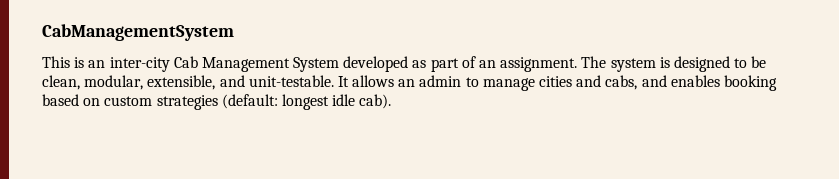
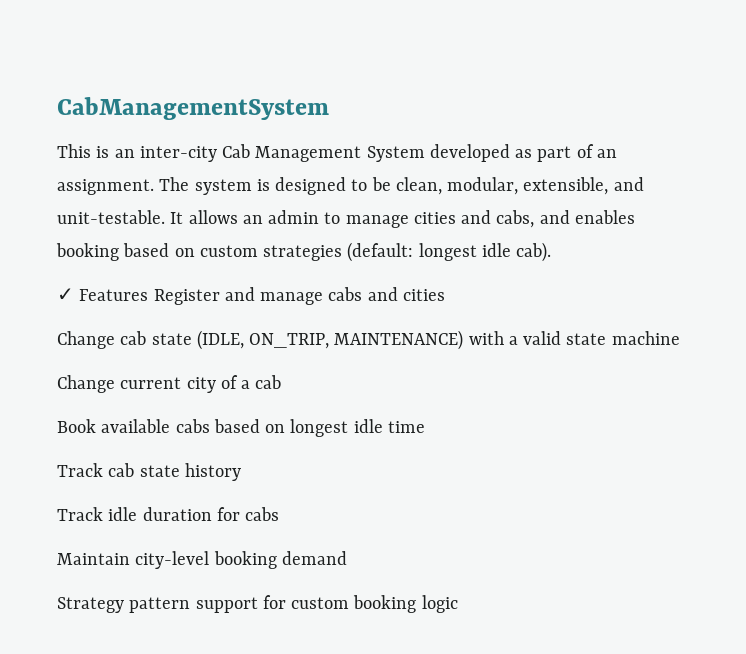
+ ✓ Features Register and manage cabs and cities
+ Change cab state (IDLE, ON_TRIP, MAINTENANCE) with a valid state machine
+ Change current city of a cab
+ Book available cabs based on longest idle time
+ Track cab state history
+ Track idle duration for cabs
+ Maintain city-level booking demand
+ Strategy pattern support for custom booking logic

